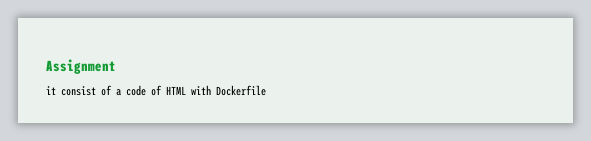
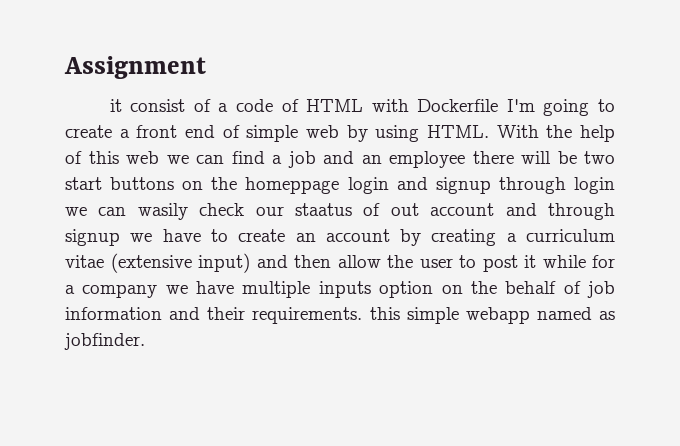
- it consist of a code of HTML with Dockerfile
+ it consist of a code of HTML with Dockerfile I'm going to create a front end of simple web by using HTML. With the help of this web we can find a job and an employee there will be two start buttons on the homeppage login and signup through login we can wasily check our staatus of out account and through signup we have to create an account by creating a curriculum vitae (extensive input) and then allow the user to post it while for a company we have multiple inputs option on the behalf of job information and their requirements. this simple webapp named as jobfinder.

